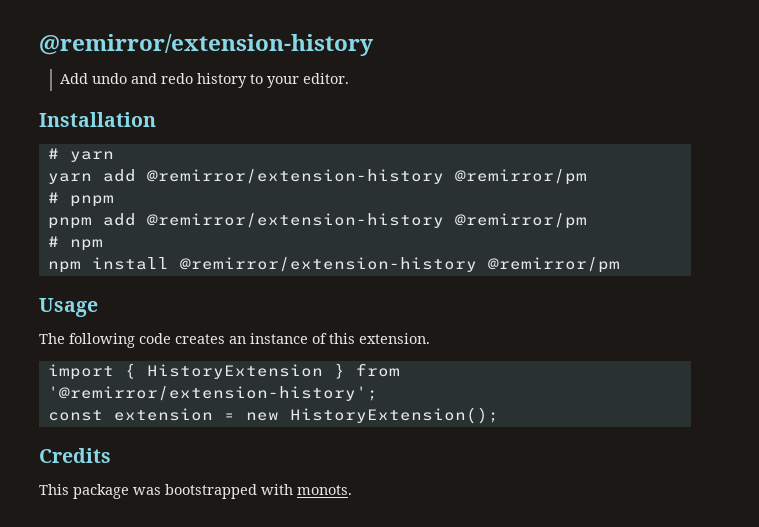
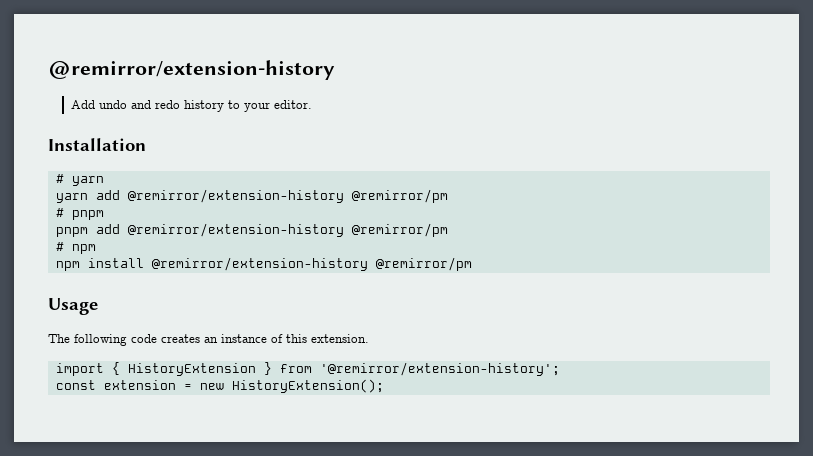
- Credits
- This package was bootstrapped with monots.

